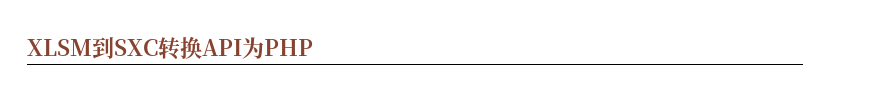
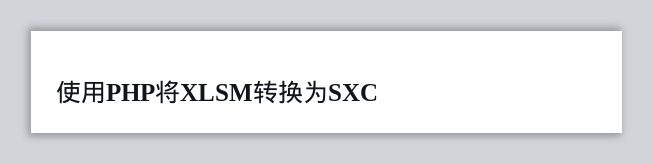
- XLSM到SXC转换API为PHP
+ 使用PHP将XLSM转换为SXC

